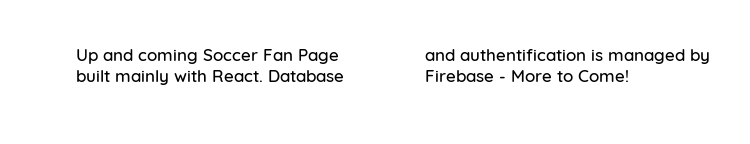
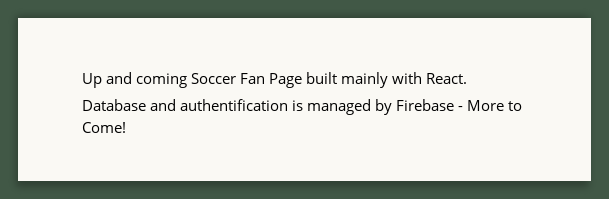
- Up and coming Soccer Fan Page built mainly with React. Database and authentification is managed by Firebase - More to Come!
+ Up and coming Soccer Fan Page built mainly with React.
+ Database and authentification is managed by Firebase - More to Come!

